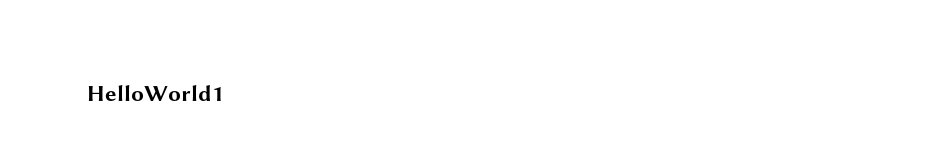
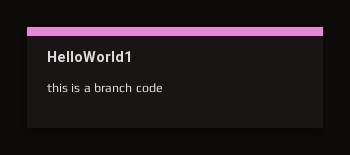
+ this is a branch code

